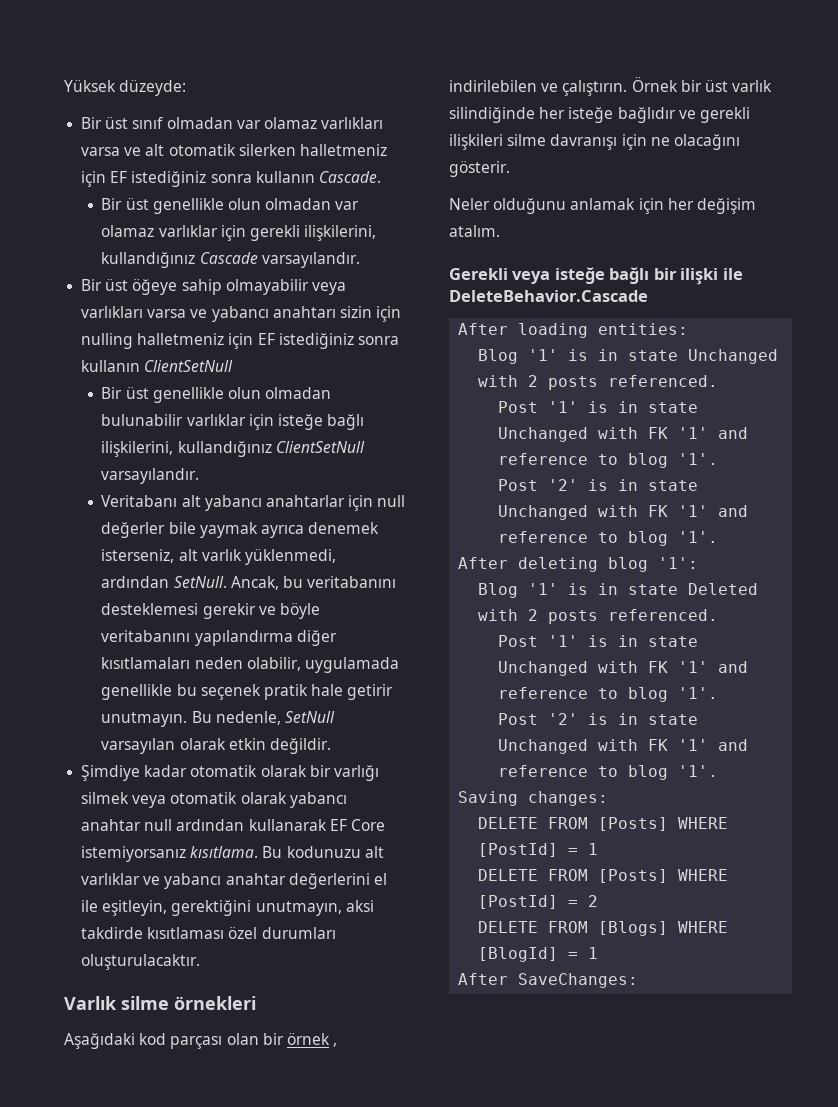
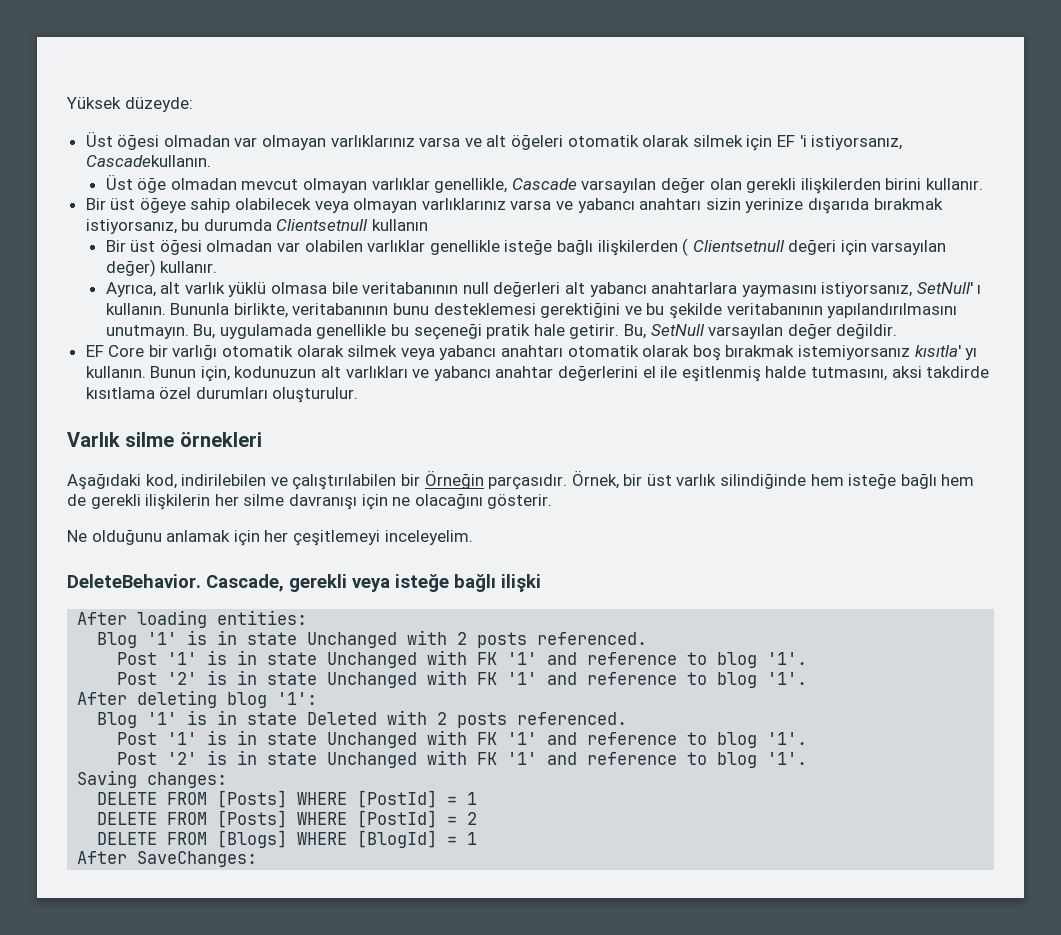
- Bir üst sınıf olmadan var olamaz varlıkları varsa ve alt otomatik silerken halletmeniz için EF istediğiniz sonra kullanın Cascade.
- Bir üst genellikle olun olmadan var olamaz varlıklar için gerekli ilişkilerini, kullandığınız Cascade varsayılandır.
+ Üst öğesi olmadan var olmayan varlıklarınız varsa ve alt öğeleri otomatik olarak silmek için EF 'i istiyorsanız, Cascadekullanın.
+ Üst öğe olmadan mevcut olmayan varlıklar genellikle, Cascade varsayılan değer olan gerekli ilişkilerden birini kullanır.
- Bir üst öğeye sahip olmayabilir veya varlıkları varsa ve yabancı anahtarı sizin için nulling halletmeniz için EF istediğiniz sonra kullanın ClientSetNull
- Bir üst genellikle olun olmadan bulunabilir varlıklar için isteğe bağlı ilişkilerini, kullandığınız ClientSetNull varsayılandır.
- Veritabanı alt yabancı anahtarlar için null değerler bile yaymak ayrıca denemek isterseniz, alt varlık yüklenmedi, ardından SetNull. Ancak, bu veritabanını desteklemesi gerekir ve böyle veritabanını yapılandırma diğer kısıtlamaları neden olabilir, uygulamada genellikle bu seçenek pratik hale getirir unutmayın. Bu nedenle, SetNull varsayılan olarak etkin değildir.
- Şimdiye kadar otomatik olarak bir varlığı silmek veya otomatik olarak yabancı anahtar null ardından kullanarak EF Core istemiyorsanız kısıtlama. Bu kodunuzu alt varlıklar ve yabancı anahtar değerlerini el ile eşitleyin, gerektiğini unutmayın, aksi takdirde kısıtlaması özel durumları oluşturulacaktır.
+ Bir üst öğeye sahip olabilecek veya olmayan varlıklarınız varsa ve yabancı anahtarı sizin yerinize dışarıda bırakmak istiyorsanız, bu durumda Clientsetnull kullanın
+ Bir üst öğesi olmadan var olabilen varlıklar genellikle isteğe bağlı ilişkilerden ( Clientsetnull değeri için varsayılan değer) kullanır.
+ Ayrıca, alt varlık yüklü olmasa bile veritabanının null değerleri alt yabancı anahtarlara yaymasını istiyorsanız, SetNull' ı kullanın. Bununla birlikte, veritabanının bunu desteklemesi gerektiğini ve bu şekilde veritabanının yapılandırılmasını unutmayın. Bu, uygulamada genellikle bu seçeneği pratik hale getirir. Bu, SetNull varsayılan değer değildir.
+ EF Core bir varlığı otomatik olarak silmek veya yabancı anahtarı otomatik olarak boş bırakmak istemiyorsanız kısıtla' yı kullanın. Bunun için, kodunuzun alt varlıkları ve yabancı anahtar değerlerini el ile eşitlenmiş halde tutmasını, aksi takdirde kısıtlama özel durumları oluşturulur.
- Aşağıdaki kod parçası olan bir örnek , indirilebilen ve çalıştırın. Örnek bir üst varlık silindiğinde her isteğe bağlıdır ve gerekli ilişkileri silme davranışı için ne olacağını gösterir.
+ Aşağıdaki kod, indirilebilen ve çalıştırılabilen bir Örneğin parçasıdır. Örnek, bir üst varlık silindiğinde hem isteğe bağlı hem de gerekli ilişkilerin her silme davranışı için ne olacağını gösterir.
- Neler olduğunu anlamak için her değişim atalım.
- Gerekli veya isteğe bağlı bir ilişki ile DeleteBehavior.Cascade
+ Ne olduğunu anlamak için her çeşitlemeyi inceleyelim.
+ DeleteBehavior. Cascade, gerekli veya isteğe bağlı ilişki

